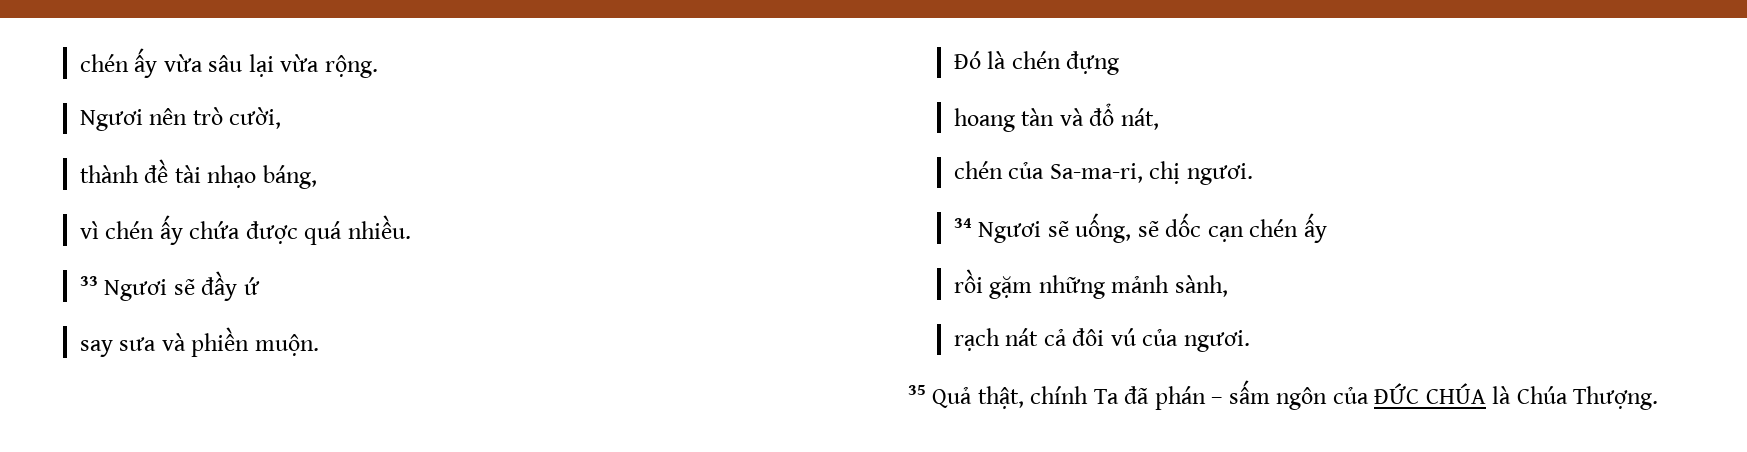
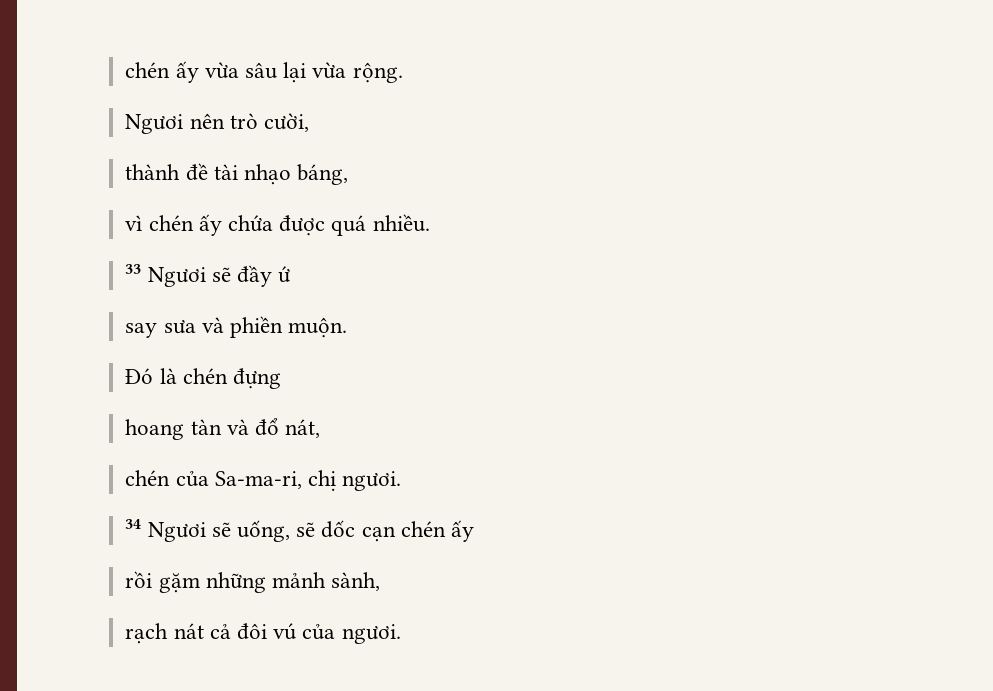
- 35 Quả thật, chính Ta đã phán – sấm ngôn của ĐỨC CHÚA là Chúa Thượng.

